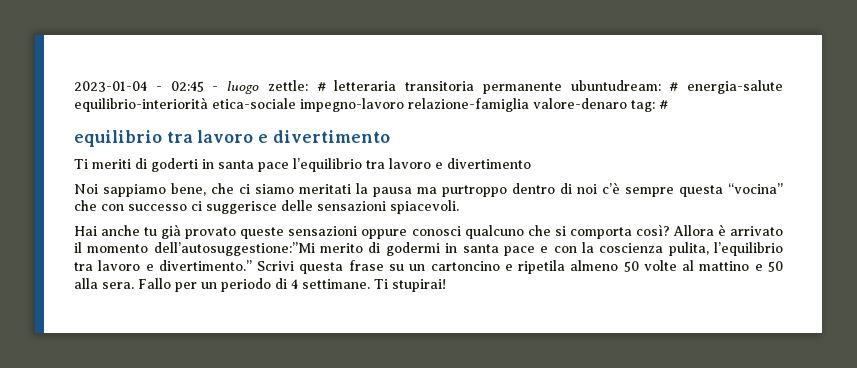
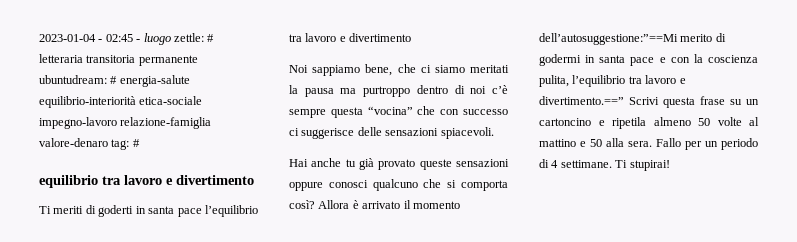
- Allora è arrivato il momento dell’autosuggestione:”Mi merito di godermi in santa pace e con la coscienza pulita, l’equilibrio tra lavoro e divertimento.” Scrivi questa frase su un cartoncino e ripetila almeno 50 volte al mattino e 50 alla sera.
+ Allora è arrivato il momento dell’autosuggestione:”==Mi merito di godermi in santa pace e con la coscienza pulita, l’equilibrio tra lavoro e divertimento.==” Scrivi questa frase su un cartoncino e ripetila almeno 50 volte al mattino e 50 alla sera.

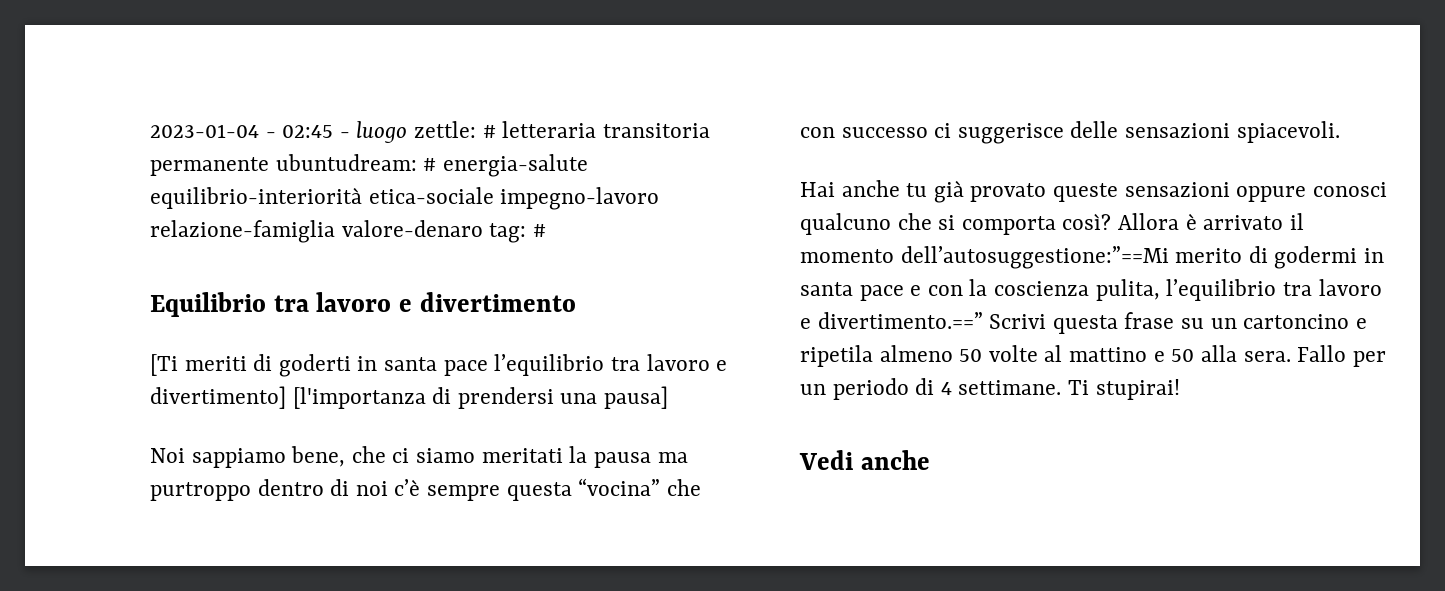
- equilibrio tra lavoro e divertimento
- Ti meriti di goderti in santa pace l’equilibrio tra lavoro e divertimento
+ Equilibrio tra lavoro e divertimento
+ [Ti meriti di goderti in santa pace l’equilibrio tra lavoro e divertimento] [l'importanza di prendersi una pausa]
+ Vedi anche

